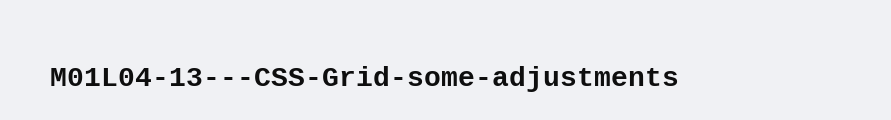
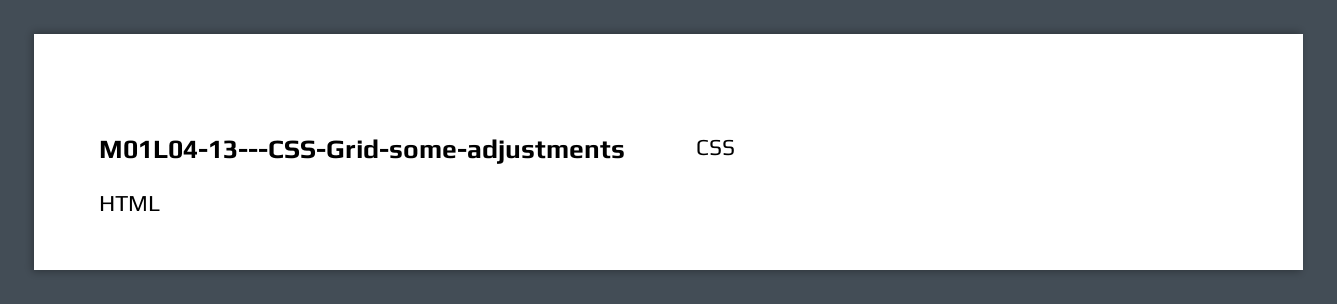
+ HTML
+ CSS

